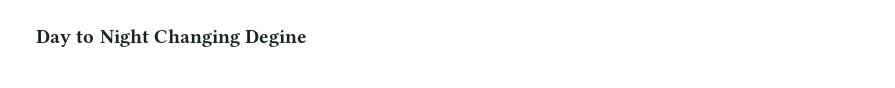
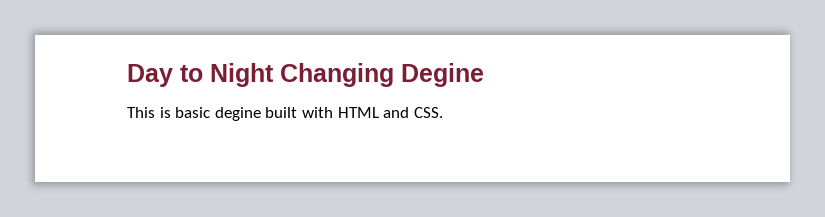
+ This is basic degine built with HTML and CSS.

